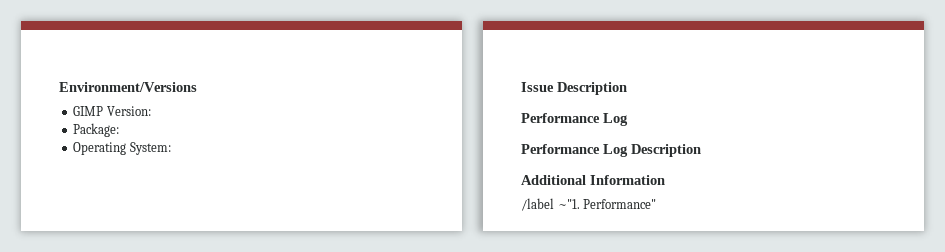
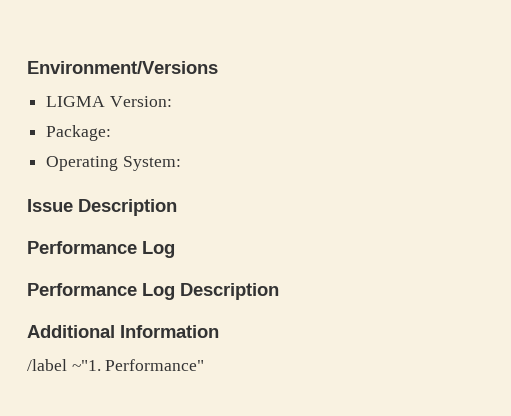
- GIMP Version:
+ LIGMA Version:

